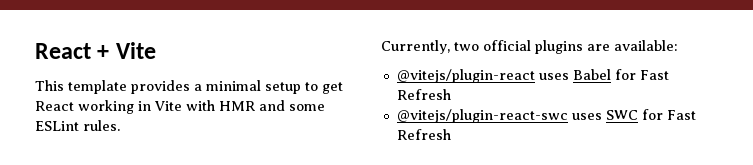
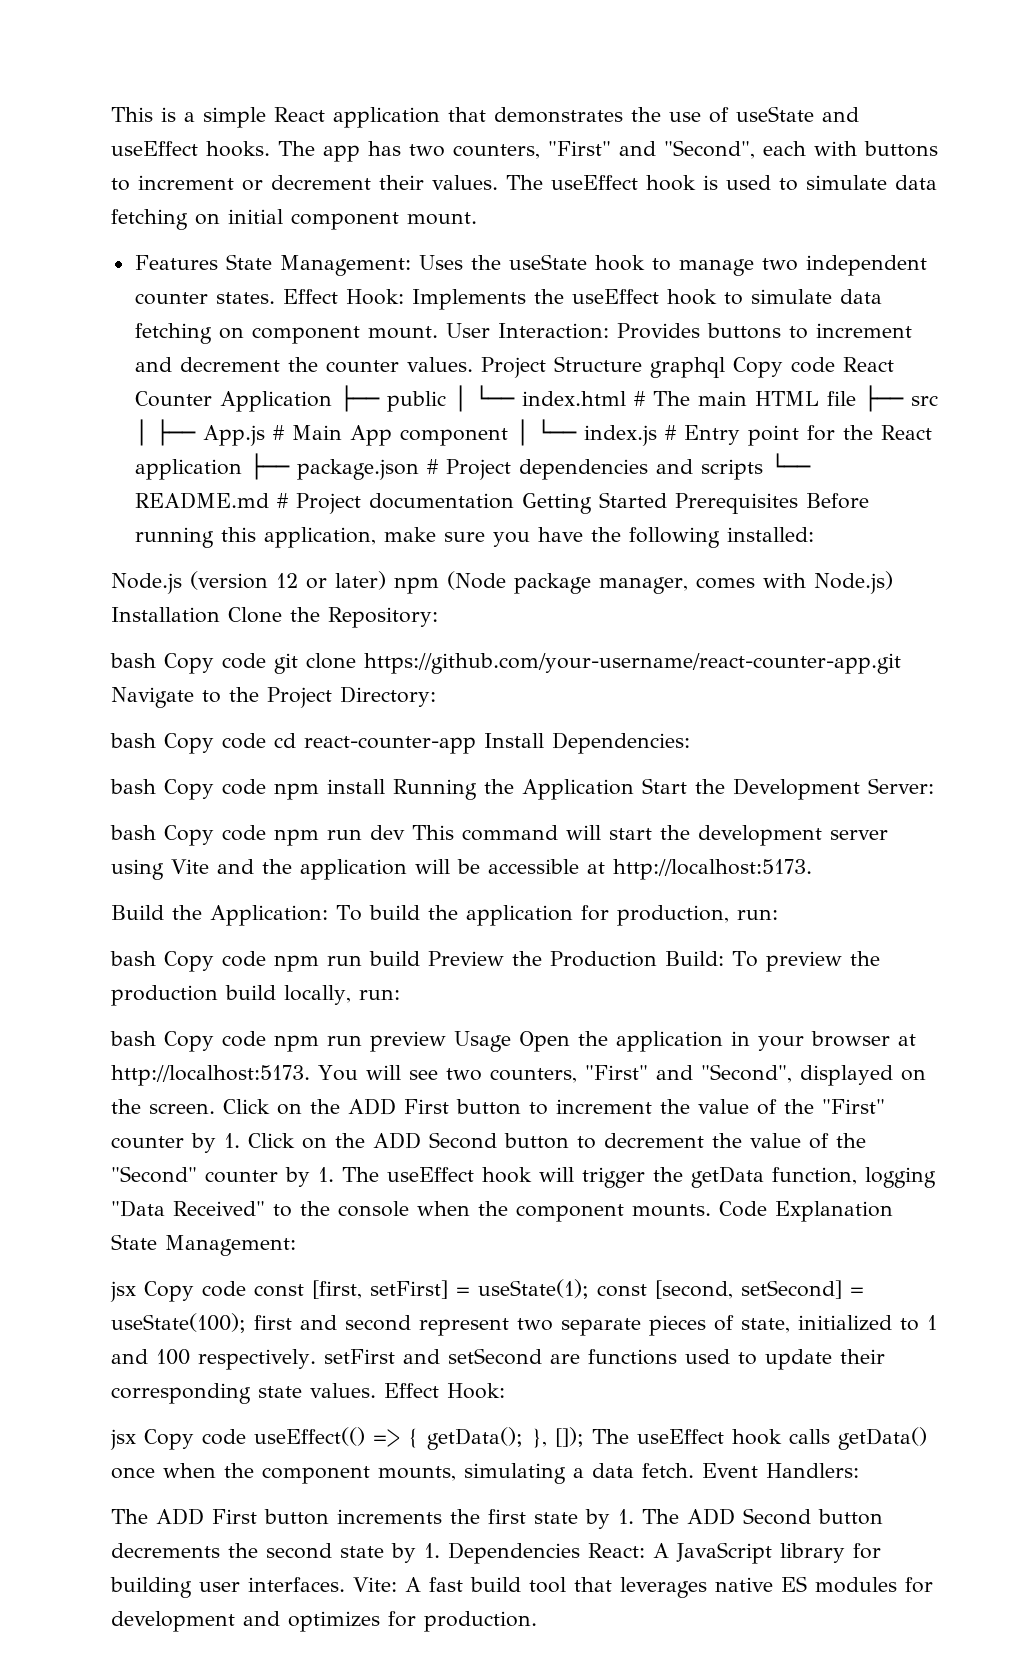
- React + Vite
- This template provides a minimal setup to get React working in Vite with HMR and some ESLint rules.
- Currently, two official plugins are available:
- @vitejs/plugin-react uses Babel for Fast Refresh
- @vitejs/plugin-react-swc uses SWC for Fast Refresh
+ This is a simple React application that demonstrates the use of useState and useEffect hooks. The app has two counters, "First" and "Second", each with buttons to increment or decrement their values. The useEffect hook is used to simulate data fetching on initial component mount.
+ Features State Management: Uses the useState hook to manage two independent counter states. Effect Hook: Implements the useEffect hook to simulate data fetching on component mount. User Interaction: Provides buttons to increment and decrement the counter values. Project Structure graphql Copy code React Counter Application ├── public │ └── index.html # The main HTML file ├── src │ ├── App.js # Main App component │ └── index.js # Entry point for the React application ├── package.json # Project dependencies and scripts └── README.md # Project documentation Getting Started Prerequisites Before running this application, make sure you have the following installed:
+ Node.js (version 12 or later) npm (Node package manager, comes with Node.js) Installation Clone the Repository:
+ bash Copy code git clone https://github.com/your-username/react-counter-app.git Navigate to the Project Directory:
+ bash Copy code cd react-counter-app Install Dependencies:
+ bash Copy code npm install Running the Application Start the Development Server:
+ bash Copy code npm run dev This command will start the development server using Vite and the application will be accessible at http://localhost:5173.
+ Build the Application: To build the application for production, run:
+ bash Copy code npm run build Preview the Production Build: To preview the production build locally, run:
+ bash Copy code npm run preview Usage Open the application in your browser at http://localhost:5173. You will see two counters, "First" and "Second", displayed on the screen. Click on the ADD First button to increment the value of the "First" counter by 1. Click on the ADD Second button to decrement the value of the "Second" counter by 1. The useEffect hook will trigger the getData function, logging "Data Received" to the console when the component mounts. Code Explanation State Management:
+ jsx Copy code const [first, setFirst] = useState(1); const [second, setSecond] = useState(100); first and second represent two separate pieces of state, initialized to 1 and 100 respectively. setFirst and setSecond are functions used to update their corresponding state values. Effect Hook:
+ jsx Copy code useEffect(() => { getData(); }, []); The useEffect hook calls getData() once when the component mounts, simulating a data fetch. Event Handlers:
+ The ADD First button increments the first state by 1. The ADD Second button decrements the second state by 1. Dependencies React: A JavaScript library for building user interfaces. Vite: A fast build tool that leverages native ES modules for development and optimizes for production.

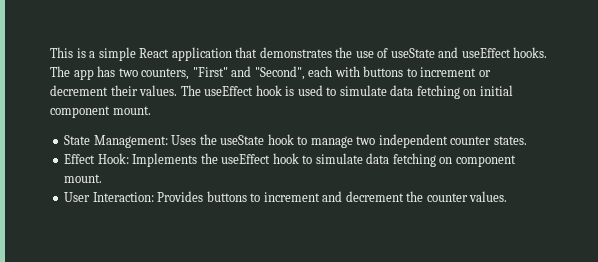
- Features State Management: Uses the useState hook to manage two independent counter states. Effect Hook: Implements the useEffect hook to simulate data fetching on component mount. User Interaction: Provides buttons to increment and decrement the counter values. Project Structure graphql Copy code React Counter Application ├── public │ └── index.html # The main HTML file ├── src │ ├── App.js # Main App component │ └── index.js # Entry point for the React application ├── package.json # Project dependencies and scripts └── README.md # Project documentation Getting Started Prerequisites Before running this application, make sure you have the following installed:
- Node.js (version 12 or later) npm (Node package manager, comes with Node.js) Installation Clone the Repository:
- bash Copy code git clone https://github.com/your-username/react-counter-app.git Navigate to the Project Directory:
- bash Copy code cd react-counter-app Install Dependencies:
- bash Copy code npm install Running the Application Start the Development Server:
- bash Copy code npm run dev This command will start the development server using Vite and the application will be accessible at http://localhost:5173.
- Build the Application: To build the application for production, run:
- bash Copy code npm run build Preview the Production Build: To preview the production build locally, run:
- bash Copy code npm run preview Usage Open the application in your browser at http://localhost:5173. You will see two counters, "First" and "Second", displayed on the screen. Click on the ADD First button to increment the value of the "First" counter by 1. Click on the ADD Second button to decrement the value of the "Second" counter by 1. The useEffect hook will trigger the getData function, logging "Data Received" to the console when the component mounts. Code Explanation State Management:
- jsx Copy code const [first, setFirst] = useState(1); const [second, setSecond] = useState(100); first and second represent two separate pieces of state, initialized to 1 and 100 respectively. setFirst and setSecond are functions used to update their corresponding state values. Effect Hook:
- jsx Copy code useEffect(() => { getData(); }, []); The useEffect hook calls getData() once when the component mounts, simulating a data fetch. Event Handlers:
- The ADD First button increments the first state by 1. The ADD Second button decrements the second state by 1. Dependencies React: A JavaScript library for building user interfaces. Vite: A fast build tool that leverages native ES modules for development and optimizes for production.
+ State Management: Uses the useState hook to manage two independent counter states.
+ Effect Hook: Implements the useEffect hook to simulate data fetching on component mount.
+ User Interaction: Provides buttons to increment and decrement the counter values.

